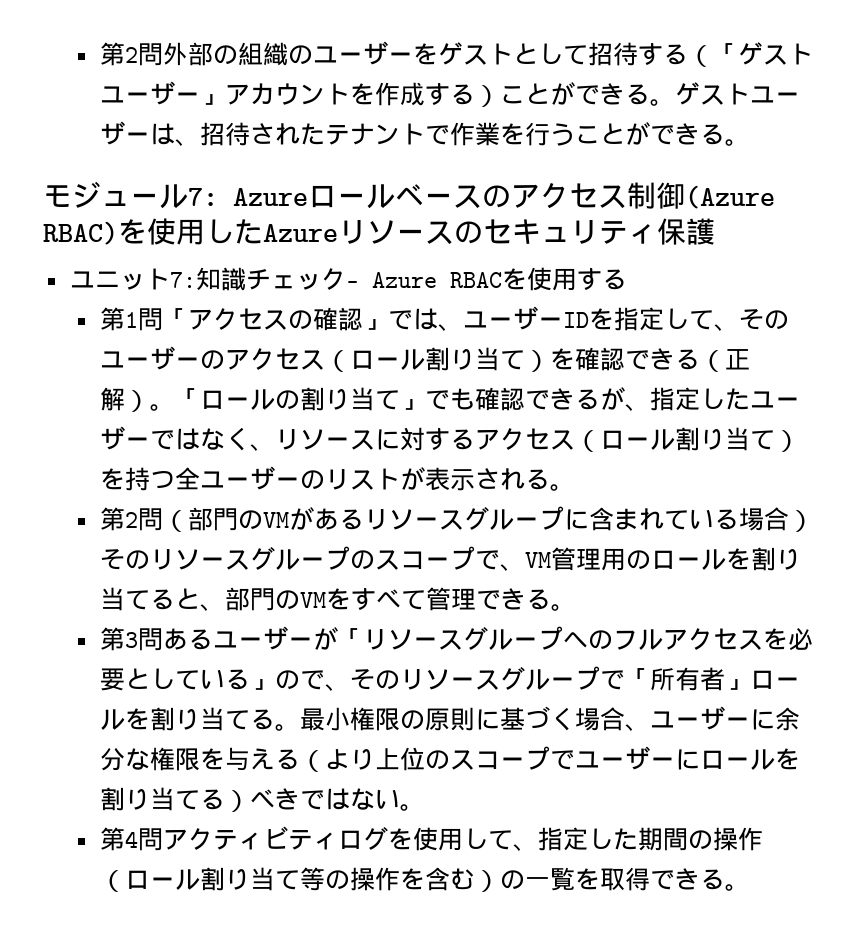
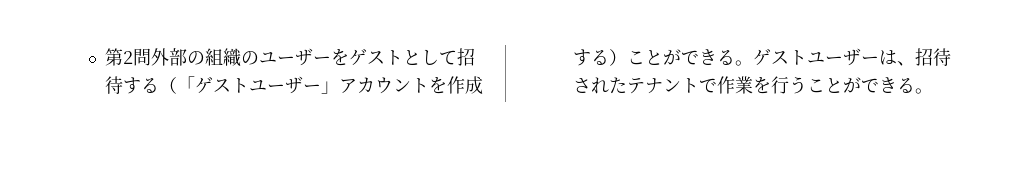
- モジュール7: Azureロールベースのアクセス制御(Azure RBAC)を使用したAzureリソースのセキュリティ保護
- ユニット7:知識チェック- Azure RBACを使用する
- 第1問「アクセスの確認」では、ユーザーIDを指定して、そのユーザーのアクセス（ロール割り当て）を確認できる（正解）。「ロールの割り当て」でも確認できるが、指定したユーザーではなく、リソースに対するアクセス（ロール割り当て）を持つ全ユーザーのリストが表示される。
- 第2問（部門のVMがあるリソースグループに含まれている場合）そのリソースグループのスコープで、VM管理用のロールを割り当てると、部門のVMをすべて管理できる。
- 第3問あるユーザーが「リソースグループへのフルアクセスを必要としている」ので、そのリソースグループで「所有者」ロールを割り当てる。最小権限の原則に基づく場合、ユーザーに余分な権限を与える（より上位のスコープでユーザーにロールを割り当てる）べきではない。
- 第4問アクティビティログを使用して、指定した期間の操作（ロール割り当て等の操作を含む）の一覧を取得できる。

